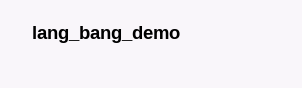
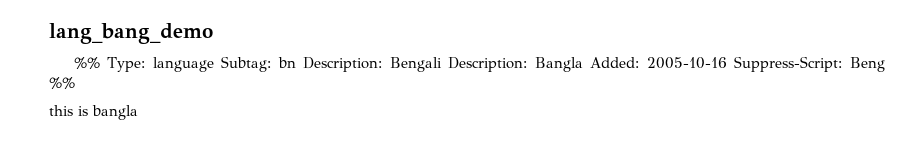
+ %% Type: language Subtag: bn Description: Bengali Description: Bangla Added: 2005-10-16 Suppress-Script: Beng %%
+ this is bangla

